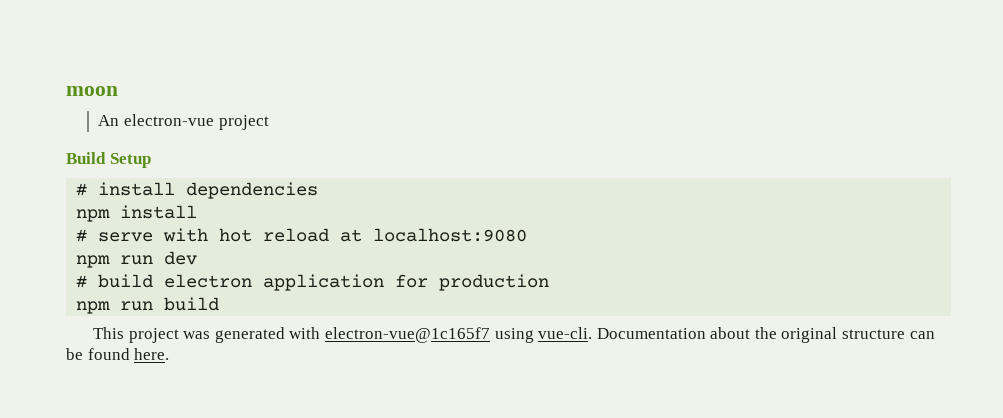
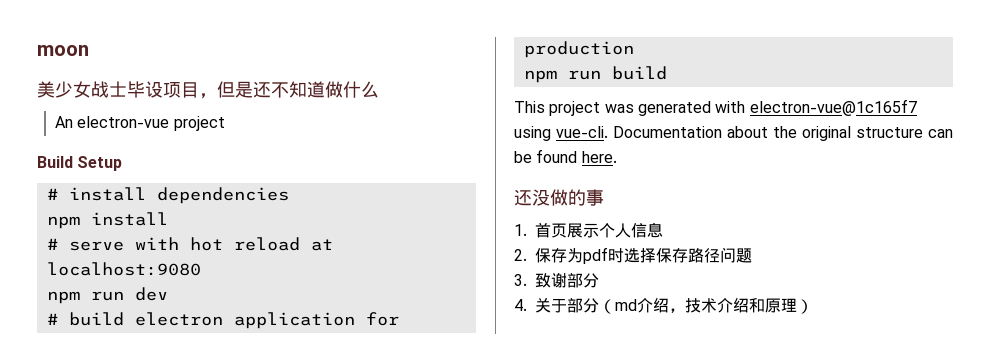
+ 美少女战士毕设项目，但是还不知道做什么
+ 还没做的事
+ 1.首页展示个人信息
+ 2.保存为pdf时选择保存路径问题
+ 3.致谢部分
+ 4.关于部分（md介绍，技术介绍和原理）

